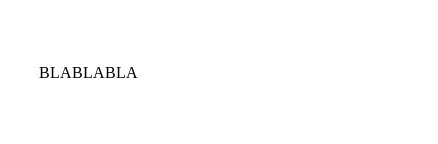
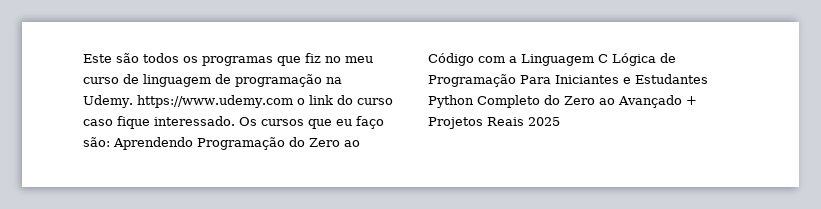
- BLABLABLA
+ Este são todos os programas que fiz no meu curso de linguagem de programação na Udemy. https://www.udemy.com o link do curso caso fique interessado. Os cursos que eu faço são: Aprendendo Programação do Zero ao Código com a Linguagem C Lógica de Programação Para Iniciantes e Estudantes Python Completo do Zero ao Avançado + Projetos Reais 2025

